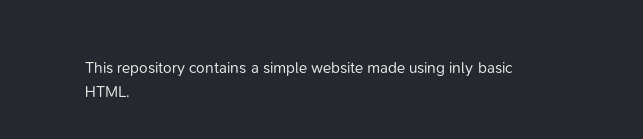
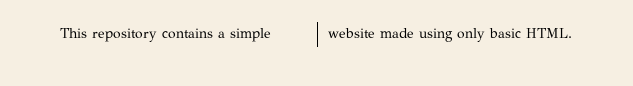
- This repository contains a simple website made using inly basic HTML.
+ This repository contains a simple website made using only basic HTML.

